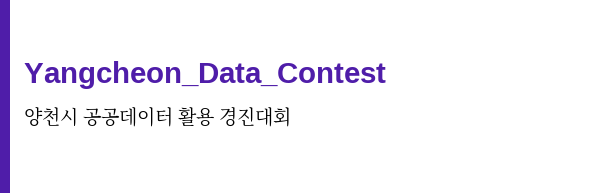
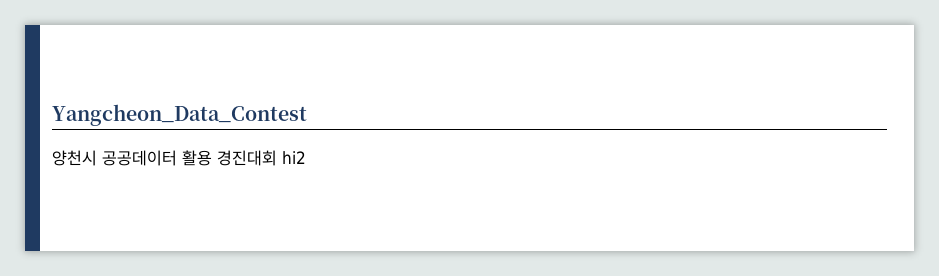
- 양천시 공공데이터 활용 경진대회
+ 양천시 공공데이터 활용 경진대회 hi2

